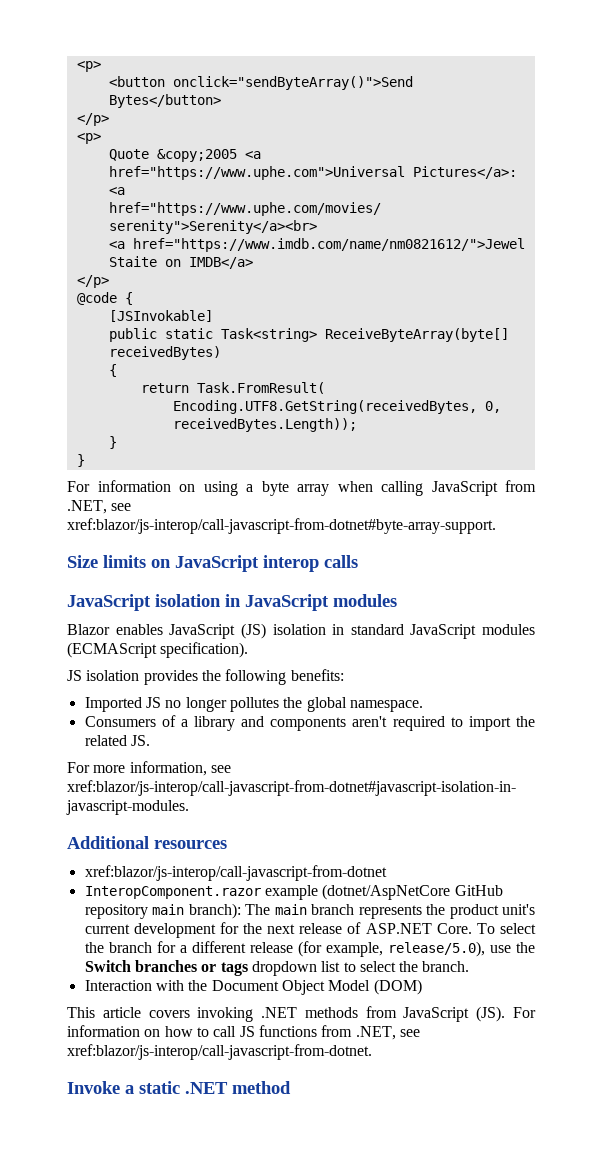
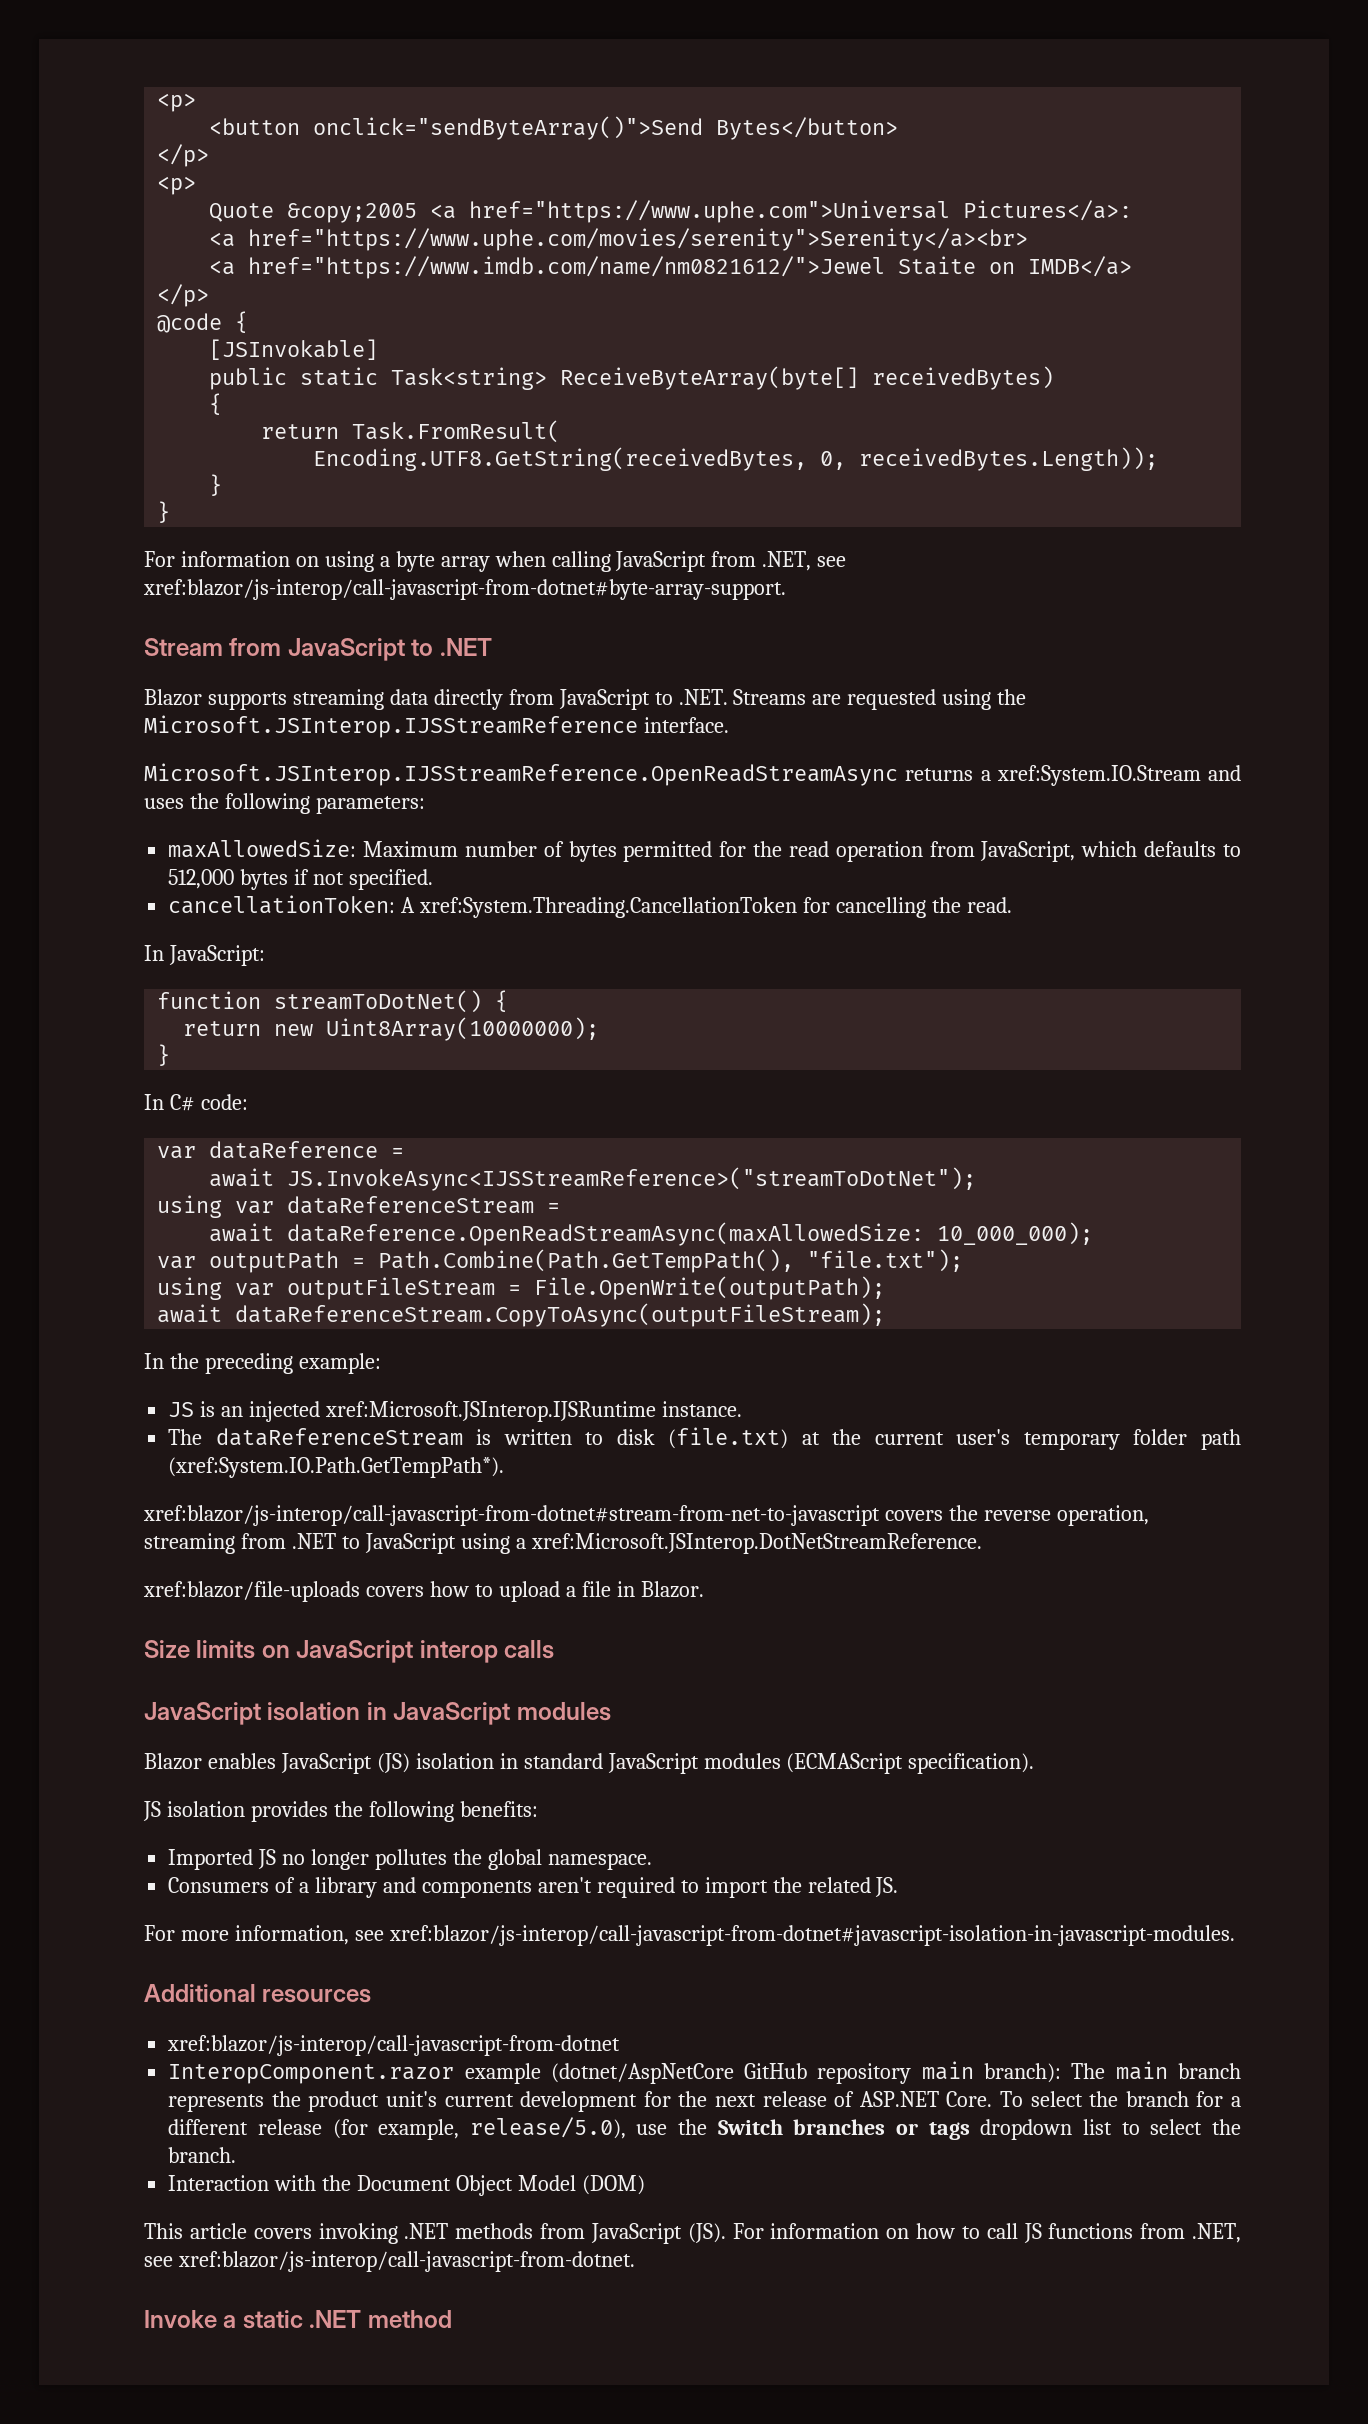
+ Stream from JavaScript to .NET
+ Blazor supports streaming data directly from JavaScript to .NET. Streams are requested using the Microsoft.JSInterop.IJSStreamReference interface.
+ Microsoft.JSInterop.IJSStreamReference.OpenReadStreamAsync returns a xref:System.IO.Stream and uses the following parameters:
+ maxAllowedSize: Maximum number of bytes permitted for the read operation from JavaScript, which defaults to 512,000 bytes if not specified.
+ cancellationToken: A xref:System.Threading.CancellationToken for cancelling the read.
+ In JavaScript:
+ function streamToDotNet() {
+ return new Uint8Array(10000000);
+ }
+ In C# code:
+ var dataReference =
+ await JS.InvokeAsync<IJSStreamReference>("streamToDotNet");
+ using var dataReferenceStream =
+ await dataReference.OpenReadStreamAsync(maxAllowedSize: 10_000_000);
+ var outputPath = Path.Combine(Path.GetTempPath(), "file.txt");
+ using var outputFileStream = File.OpenWrite(outputPath);
+ await dataReferenceStream.CopyToAsync(outputFileStream);
+ In the preceding example:
+ JS is an injected xref:Microsoft.JSInterop.IJSRuntime instance.
+ The dataReferenceStream is written to disk (file.txt) at the current user's temporary folder path (xref:System.IO.Path.GetTempPath*).
+ xref:blazor/js-interop/call-javascript-from-dotnet#stream-from-net-to-javascript covers the reverse operation, streaming from .NET to JavaScript using a xref:Microsoft.JSInterop.DotNetStreamReference.
+ xref:blazor/file-uploads covers how to upload a file in Blazor.

